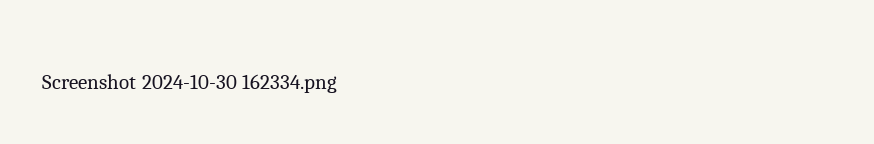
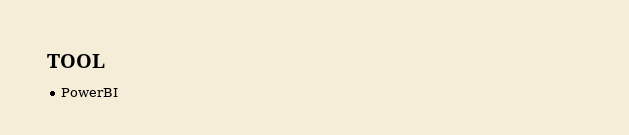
- Screenshot 2024-10-30 162334.png
+ TOOL
+ PowerBI

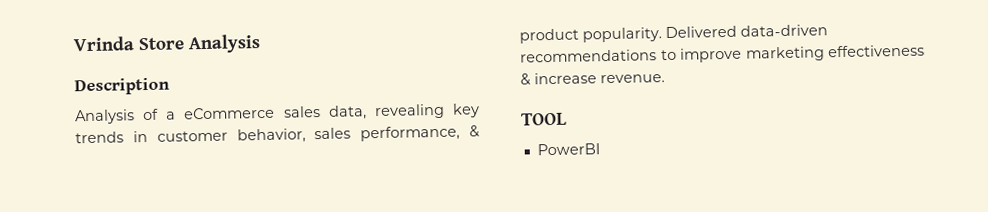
+ Vrinda Store Analysis
+ Description
+ Analysis of a eCommerce sales data, revealing key trends in customer behavior, sales performance, & product popularity. Delivered data-driven recommendations to improve marketing effectiveness & increase revenue.

